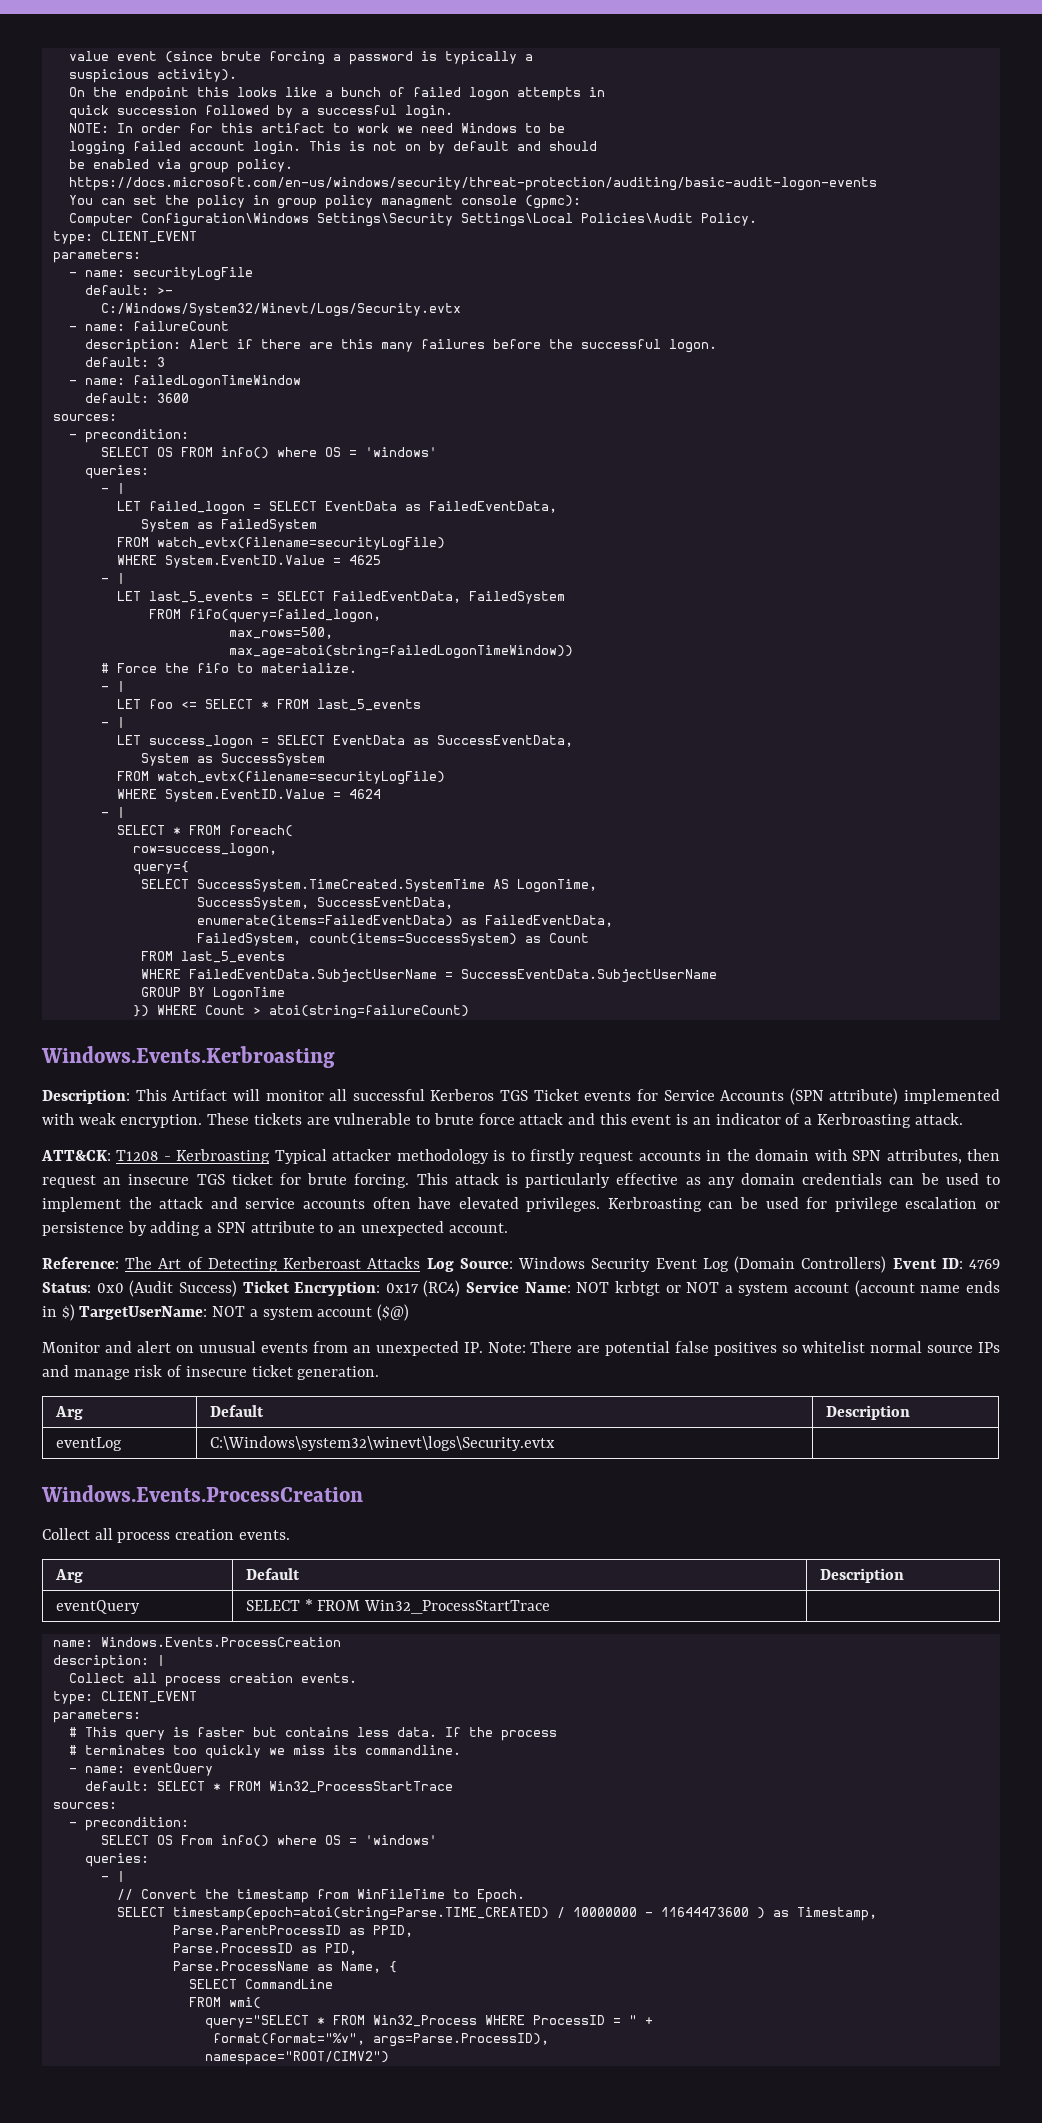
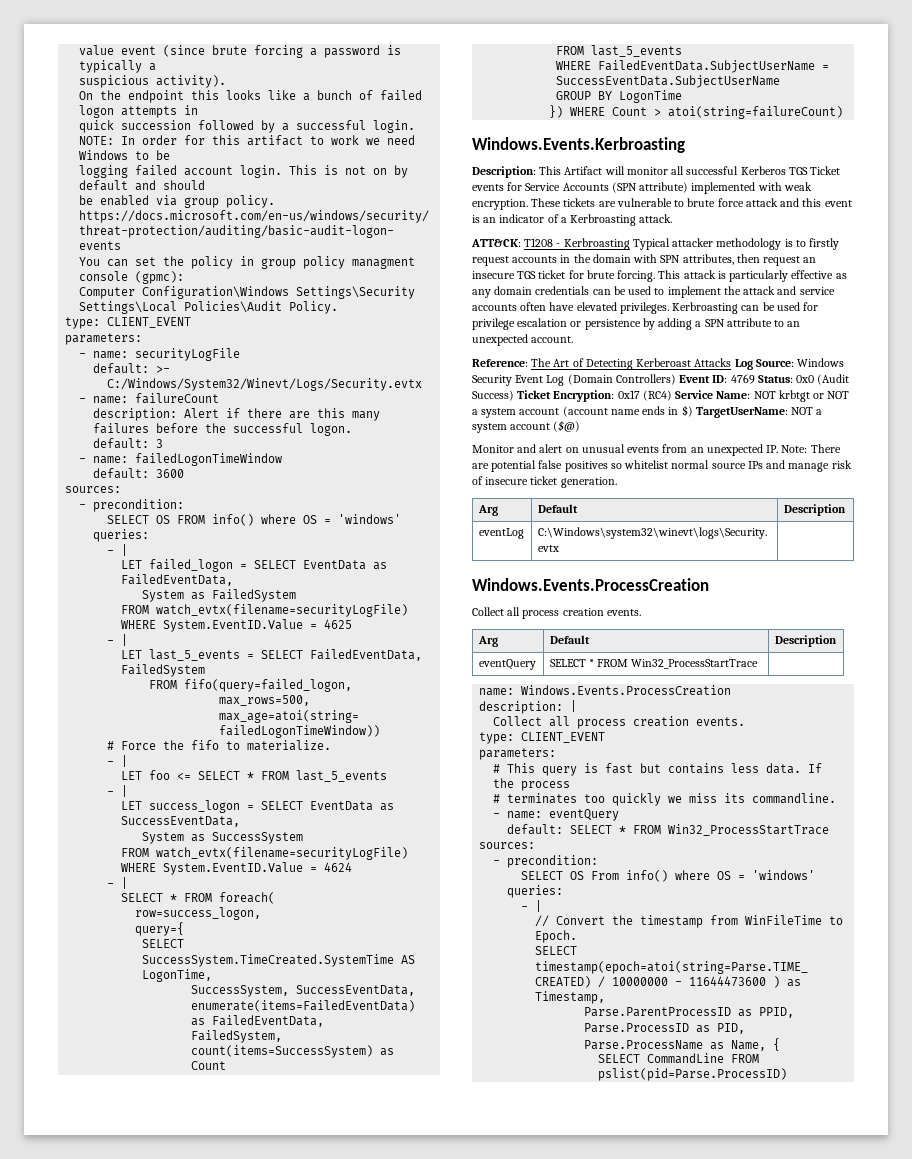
- # This query is faster but contains less data.
+ # This query is fast but contains less data.
- SELECT CommandLine
- FROM wmi(
- query="SELECT * FROM Win32_Process WHERE ProcessID = " +
- format(format="%v", args=Parse.ProcessID),
- namespace="ROOT/CIMV2")
+ SELECT CommandLine FROM pslist(pid=Parse.ProcessID)

